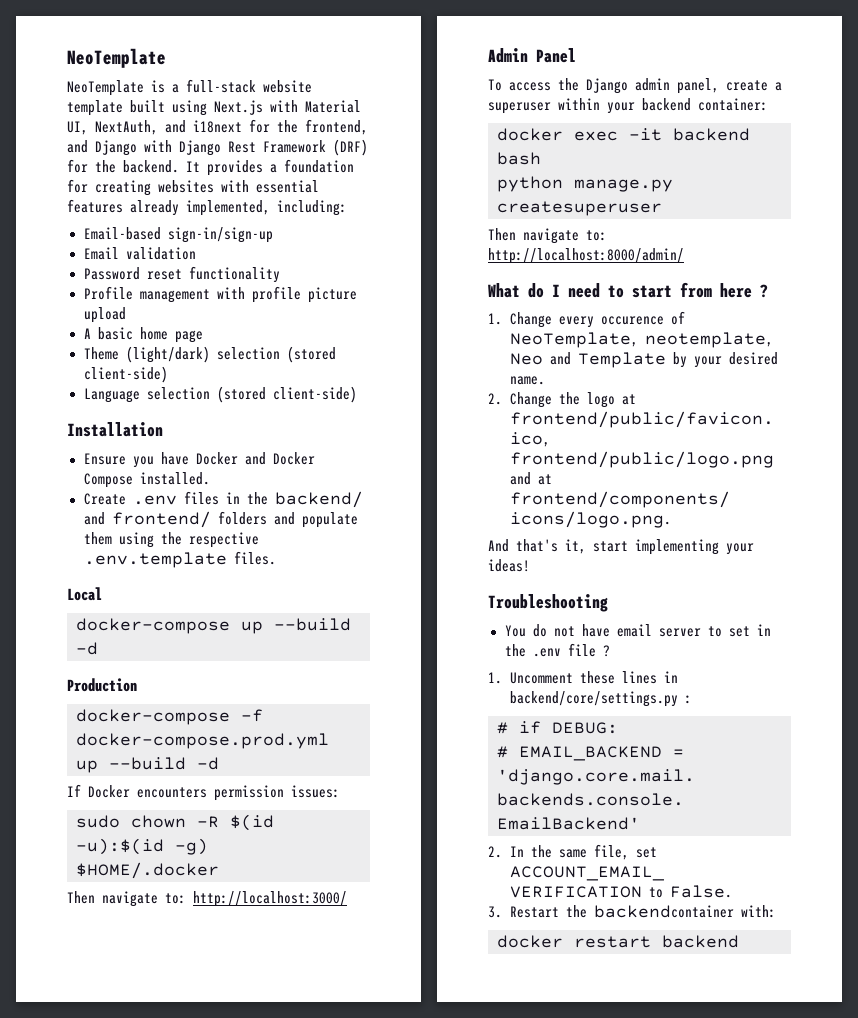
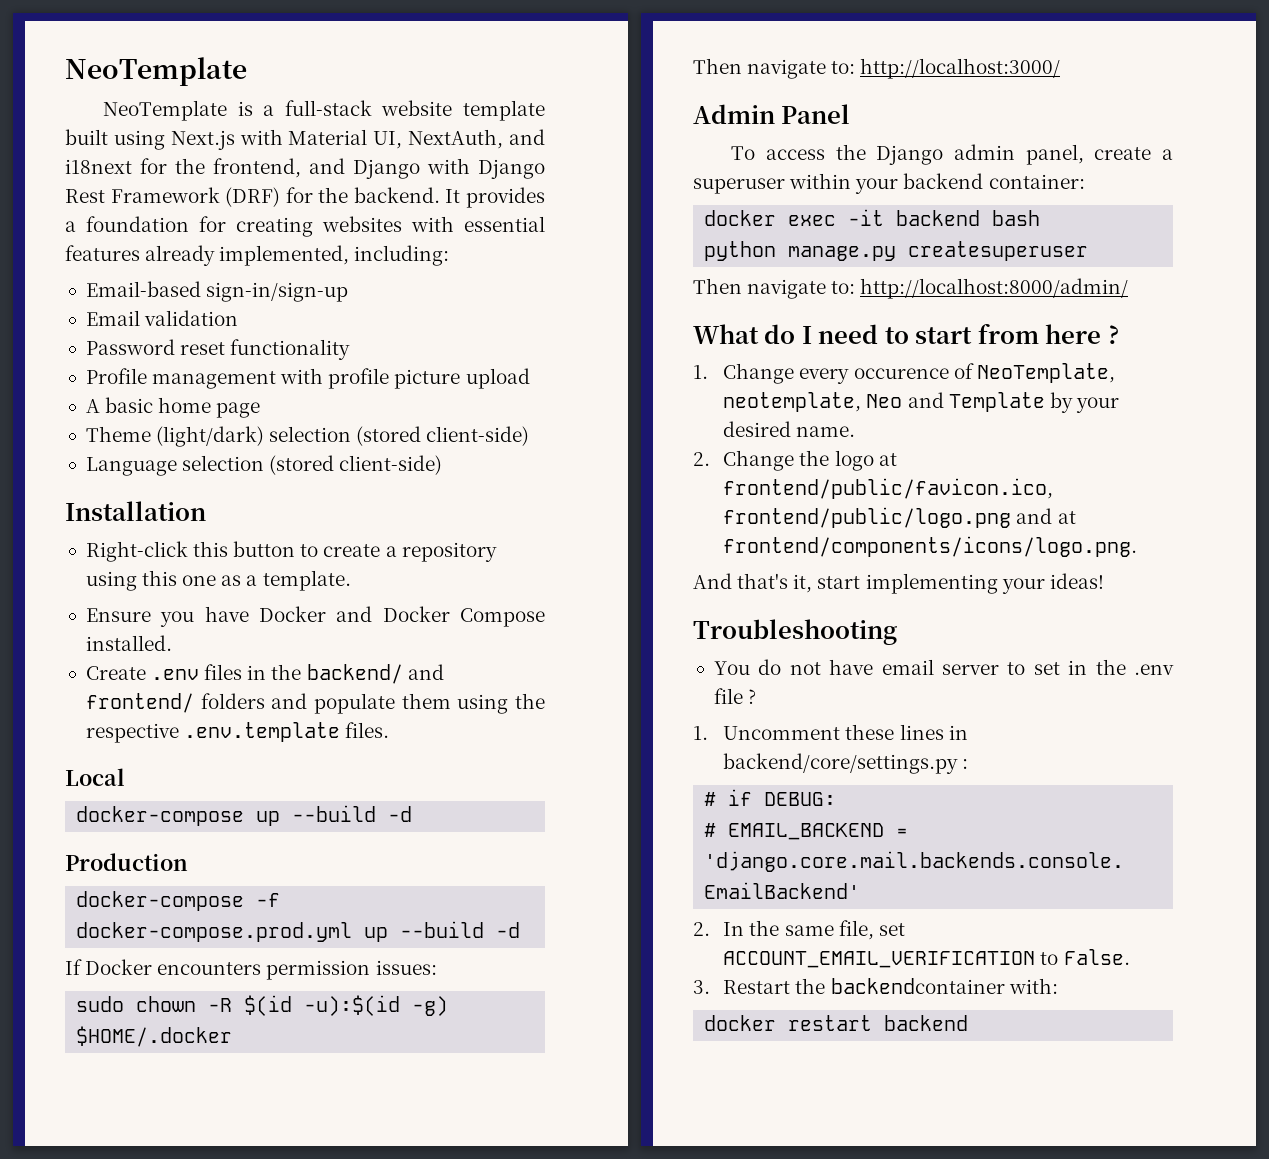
+ Right-click this button to create a repository using this one as a template.

